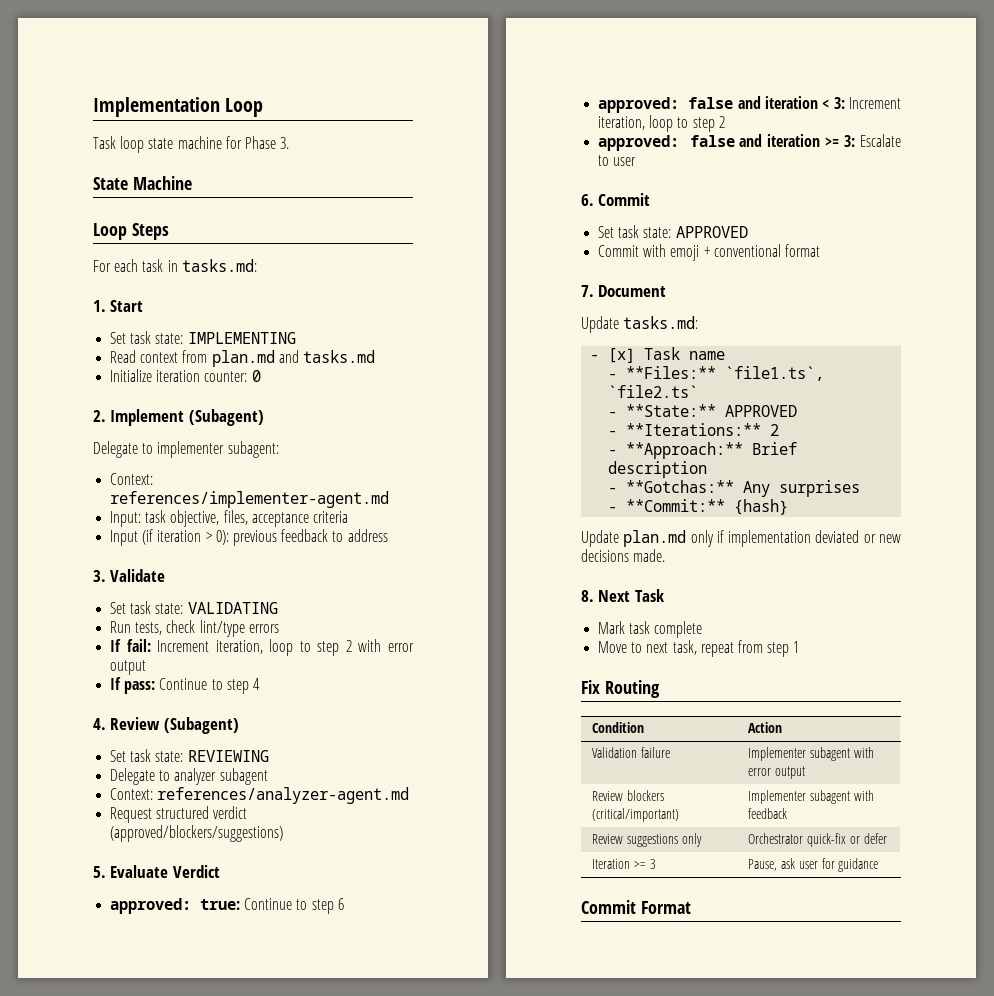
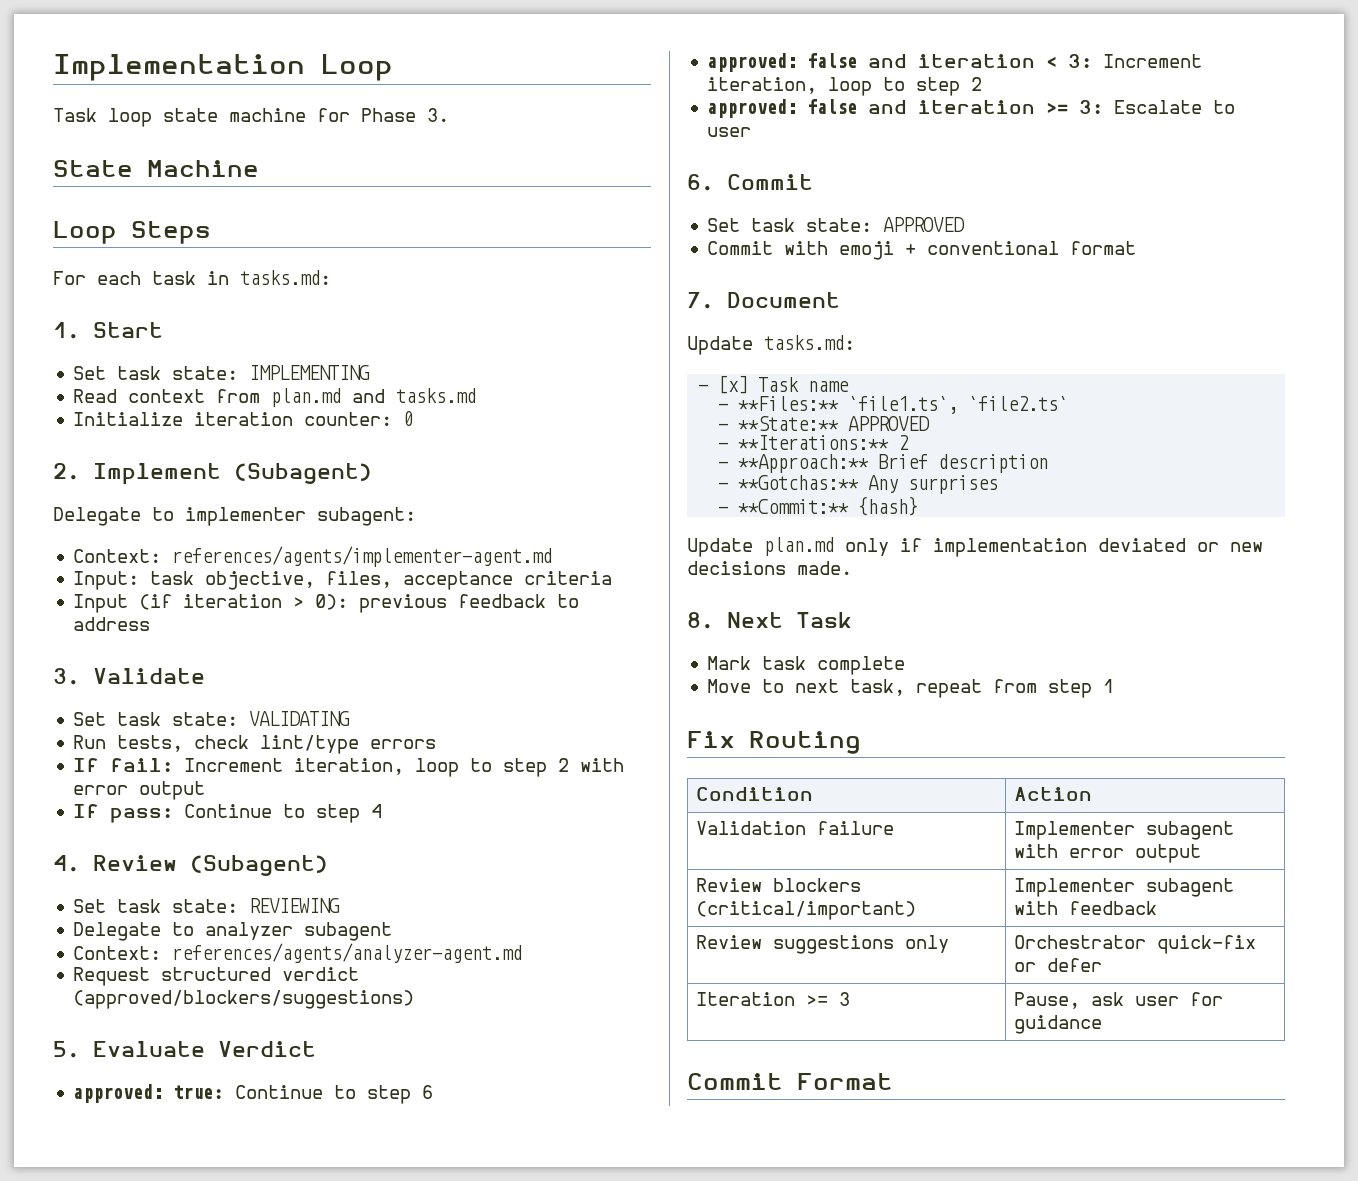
- Context: references/implementer-agent.md
+ Context: references/agents/implementer-agent.md
- Context: references/analyzer-agent.md
+ Context: references/agents/analyzer-agent.md

